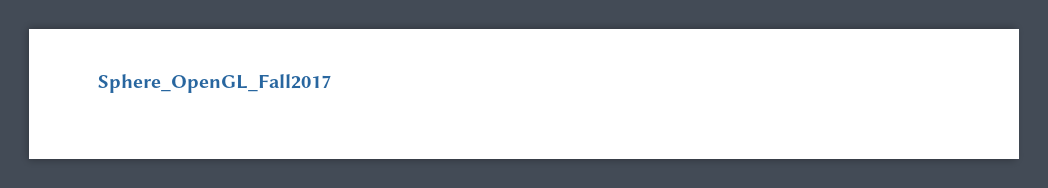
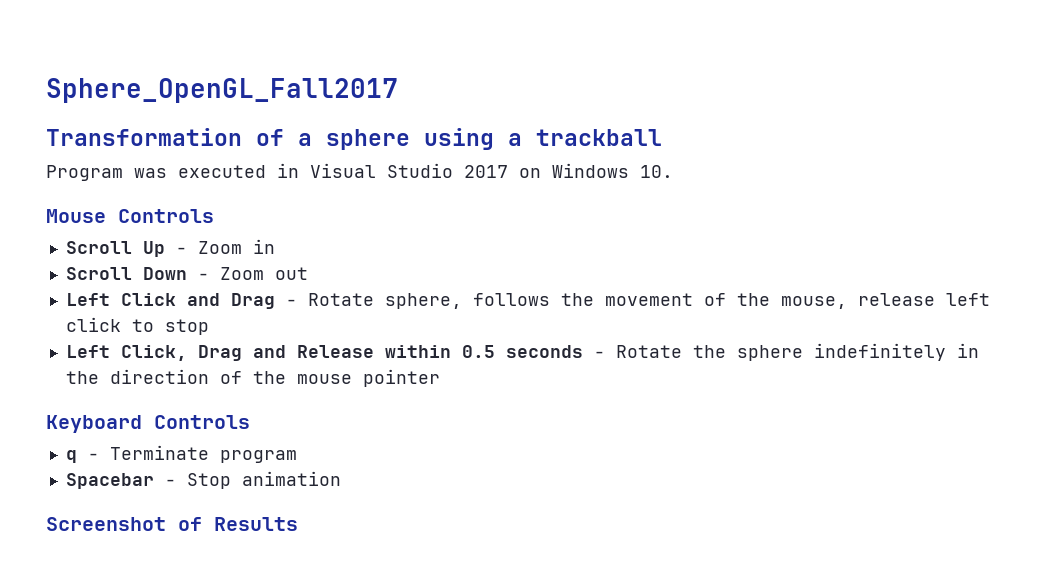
+ Transformation of a sphere using a trackball
+ Program was executed in Visual Studio 2017 on Windows 10.
+ Mouse Controls
+ Scroll Up - Zoom in
+ Scroll Down - Zoom out
+ Left Click and Drag - Rotate sphere, follows the movement of the mouse, release left click to stop
+ Left Click, Drag and Release within 0.5 seconds - Rotate the sphere indefinitely in the direction of the mouse pointer
+ Keyboard Controls
+ q - Terminate program
+ Spacebar - Stop animation
+ Screenshot of Results

